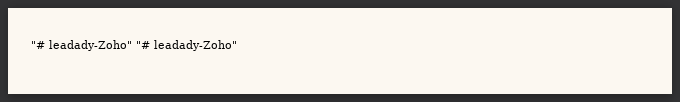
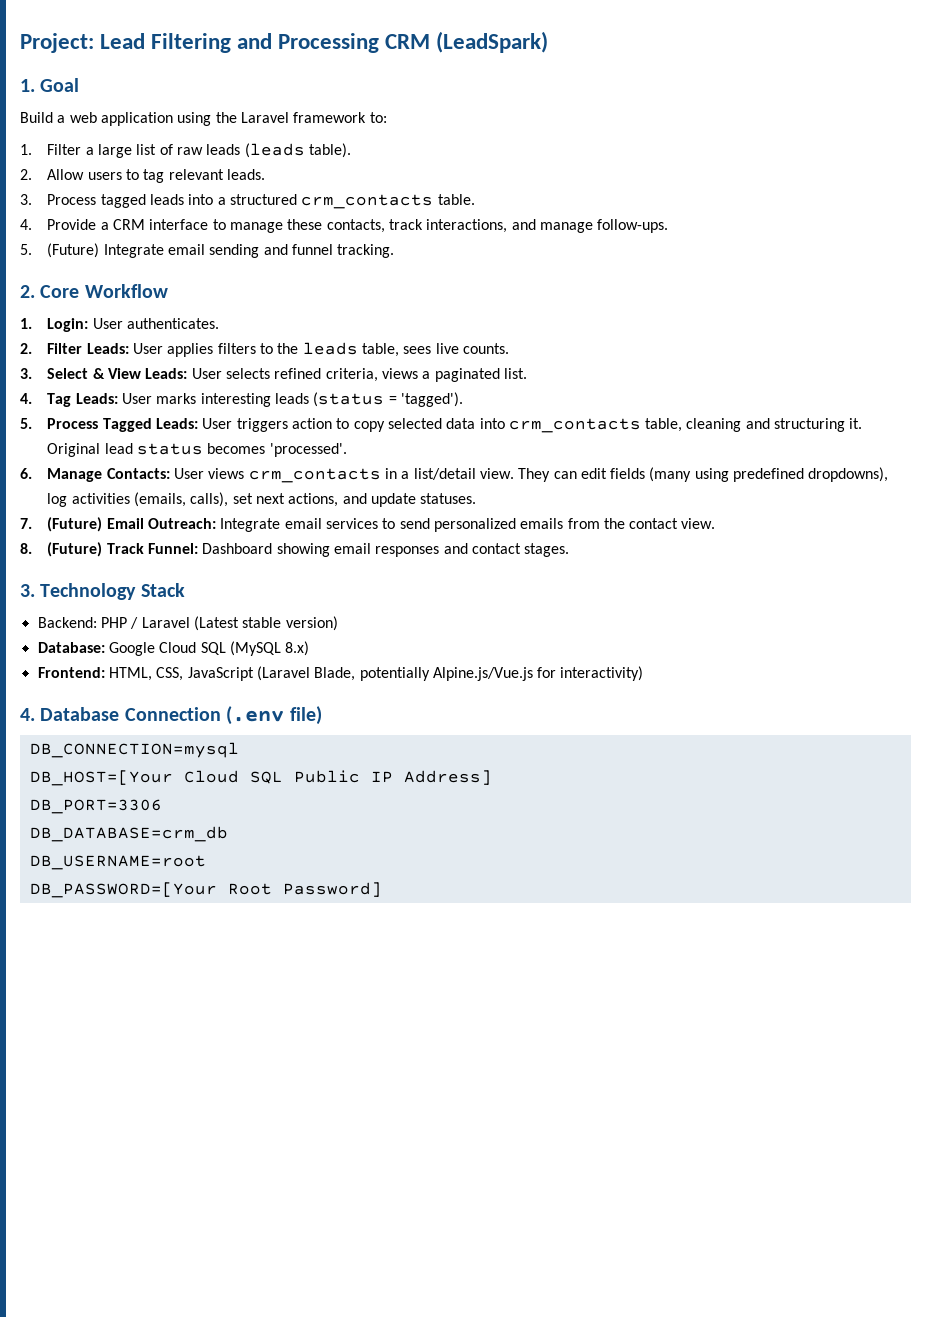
- "# leadady-Zoho" "# leadady-Zoho"
+ Project: Lead Filtering and Processing CRM (LeadSpark)
+ 1. Goal
+ Build a web application using the Laravel framework to:
+ 1. Filter a large list of raw leads (leads table).
+ 2. Allow users to tag relevant leads.
+ 3. Process tagged leads into a structured crm_contacts table.
+ 4. Provide a CRM interface to manage these contacts, track interactions, and manage follow-ups.
+ 5. (Future) Integrate email sending and funnel tracking.
+ 2. Core Workflow
+ 1. Login: User authenticates.
+ 2. Filter Leads: User applies filters to the leads table, sees live counts.
+ 3. Select & View Leads: User selects refined criteria, views a paginated list.
+ 4. Tag Leads: User marks interesting leads (status = 'tagged').
+ 5. Process Tagged Leads: User triggers action to copy selected data into crm_contacts table, cleaning and structuring it. Original lead status becomes 'processed'.
+ 6. Manage Contacts: User views crm_contacts in a list/detail view. They can edit fields (many using predefined dropdowns), log activities (emails, calls), set next actions, and update statuses.
+ 7. (Future) Email Outreach: Integrate email services to send personalized emails from the contact view.
+ 8. (Future) Track Funnel: Dashboard showing email responses and contact stages.
+ 3. Technology Stack
+ Backend: PHP / Laravel (Latest stable version)
+ Database: Google Cloud SQL (MySQL 8.x)
+ Frontend: HTML, CSS, JavaScript (Laravel Blade, potentially Alpine.js/Vue.js for interactivity)
+ 4. Database Connection (.env file)
+ DB_CONNECTION=mysql
+ DB_HOST=[Your Cloud SQL Public IP Address]
+ DB_PORT=3306
+ DB_DATABASE=crm_db
+ DB_USERNAME=root
+ DB_PASSWORD=[Your Root Password]

